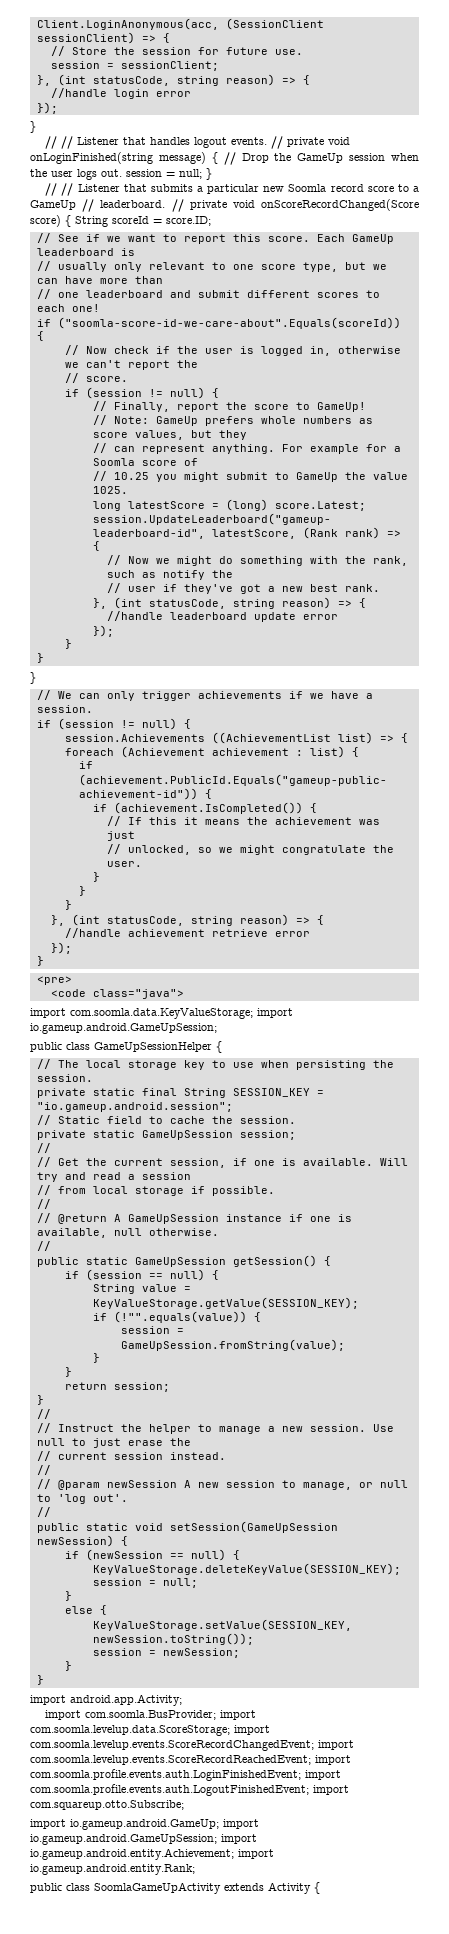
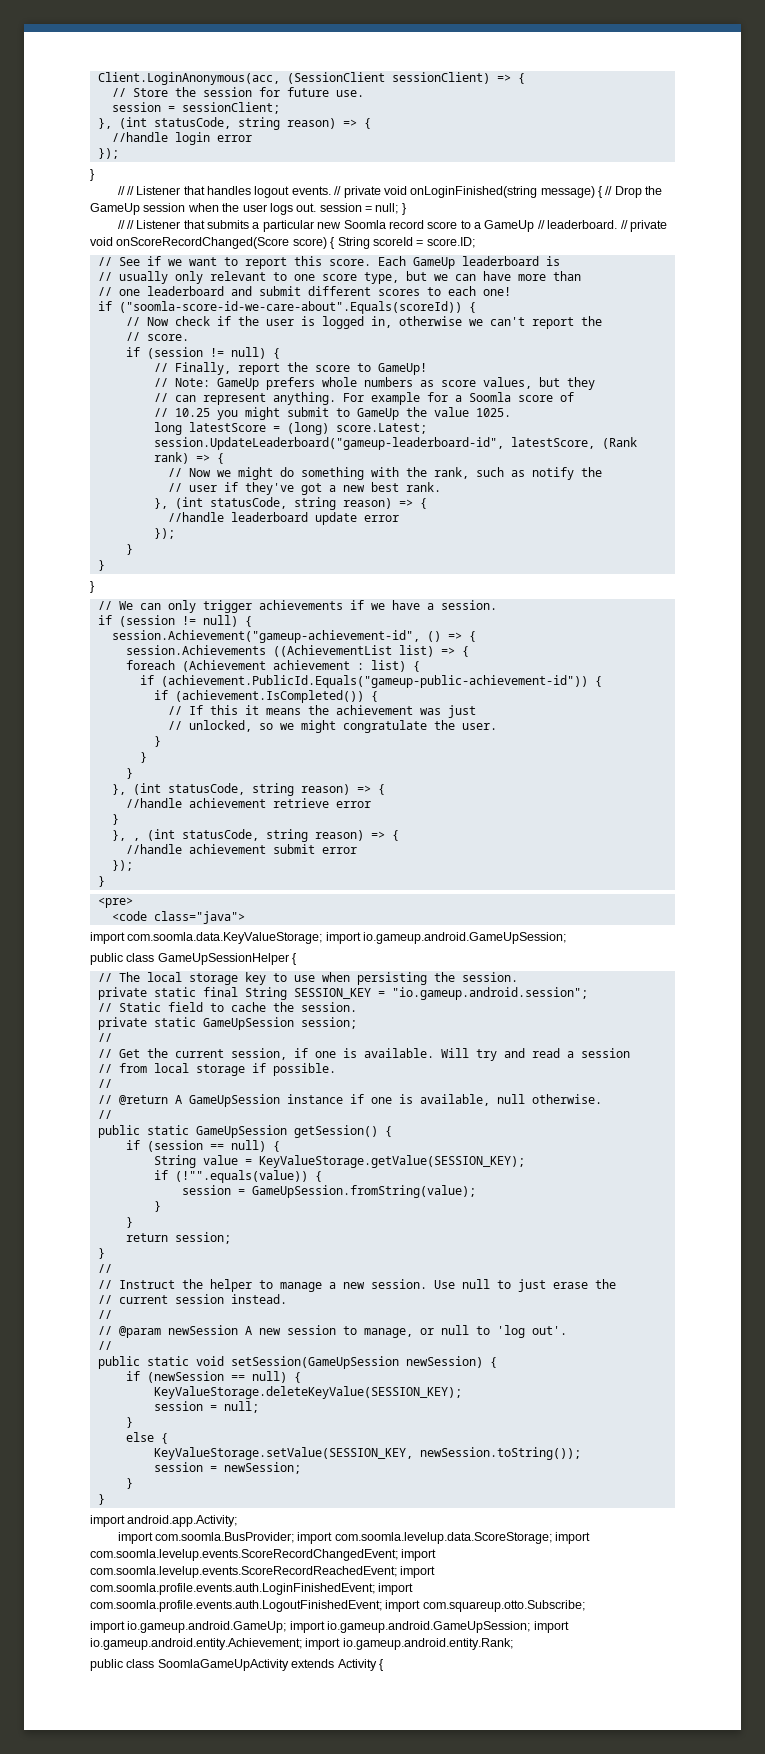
+ session.Achievement("gameup-achievement-id", () => {
  //handle achievement retrieve error
+ }
+ }, , (int statusCode, string reason) => {
+ //handle achievement submit error

